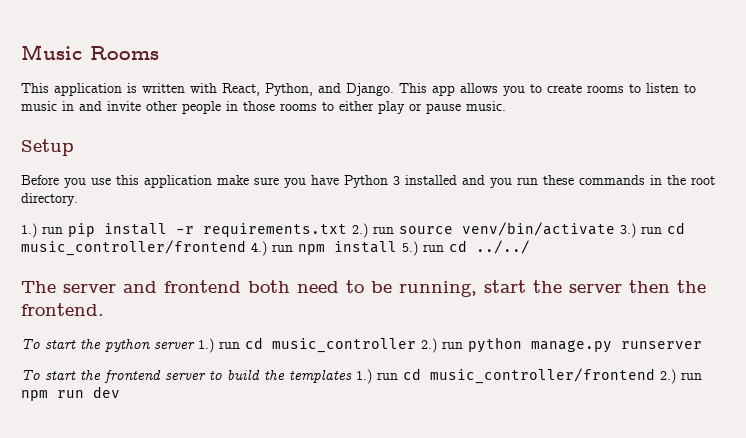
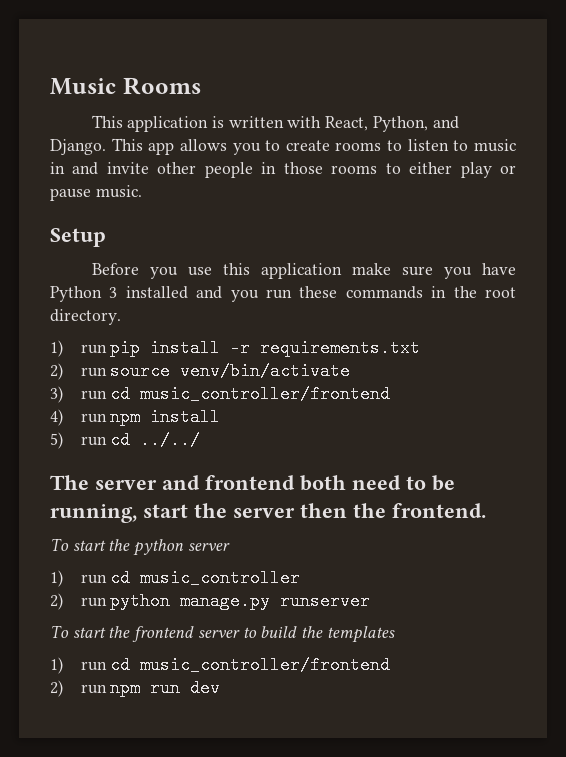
- 1.) run pip install -r requirements.txt 2.) run source venv/bin/activate 3.) run cd music_controller/frontend 4.) run npm install 5.) run cd ../../
+ 1) run pip install -r requirements.txt
+ 2) run source venv/bin/activate
+ 3) run cd music_controller/frontend
+ 4) run npm install
+ 5) run cd ../../
- To start the python server 1.) run cd music_controller 2.) run python manage.py runserver
+ To start the python server
+ 1) run cd music_controller
+ 2) run python manage.py runserver
- To start the frontend server to build the templates 1.) run cd music_controller/frontend 2.) run npm run dev
+ To start the frontend server to build the templates
+ 1) run cd music_controller/frontend
+ 2) run npm run dev

